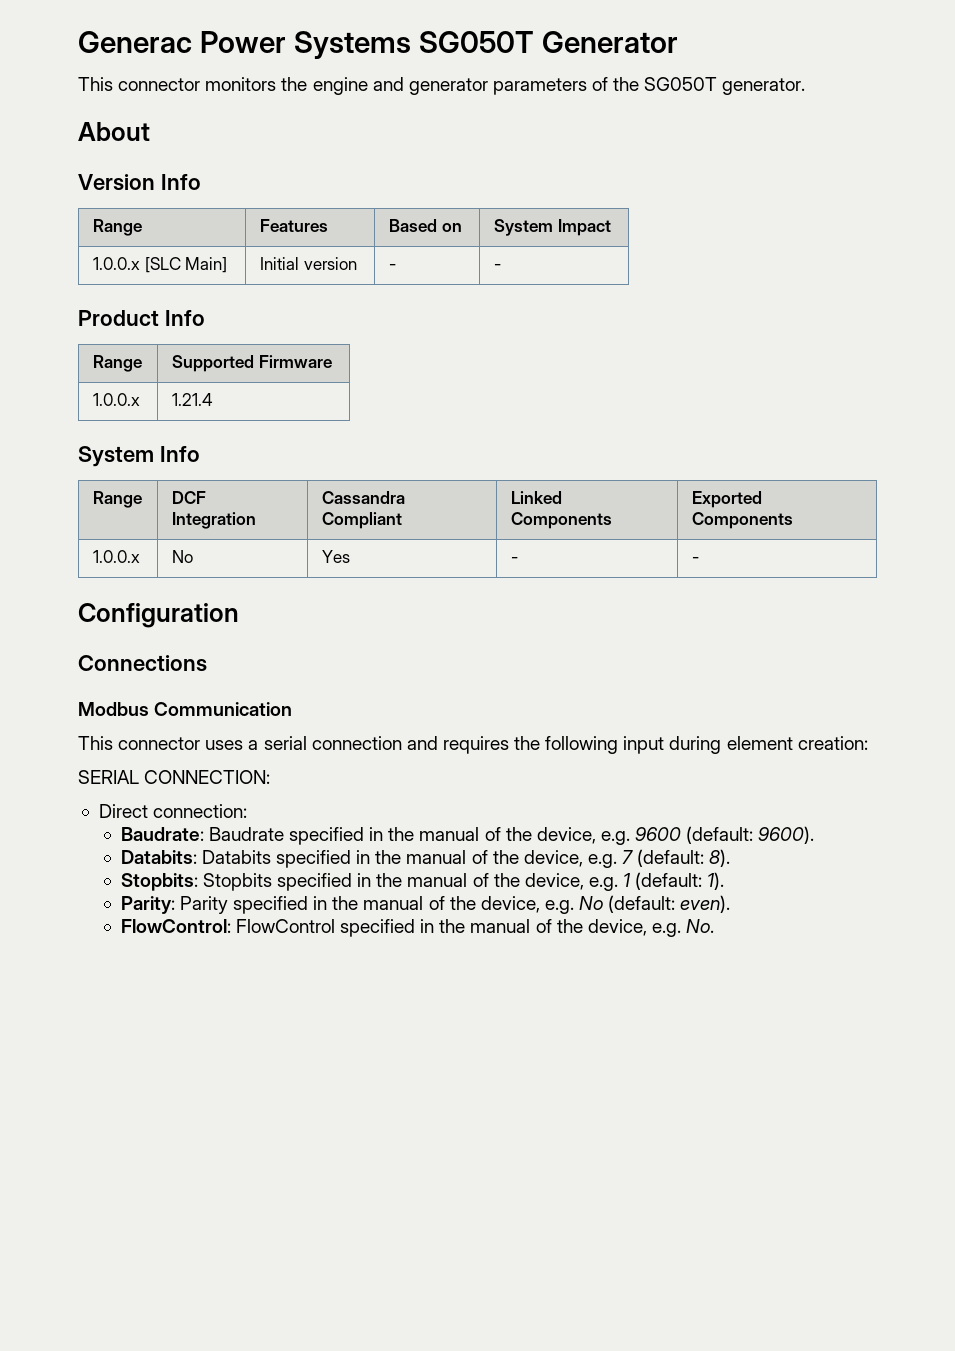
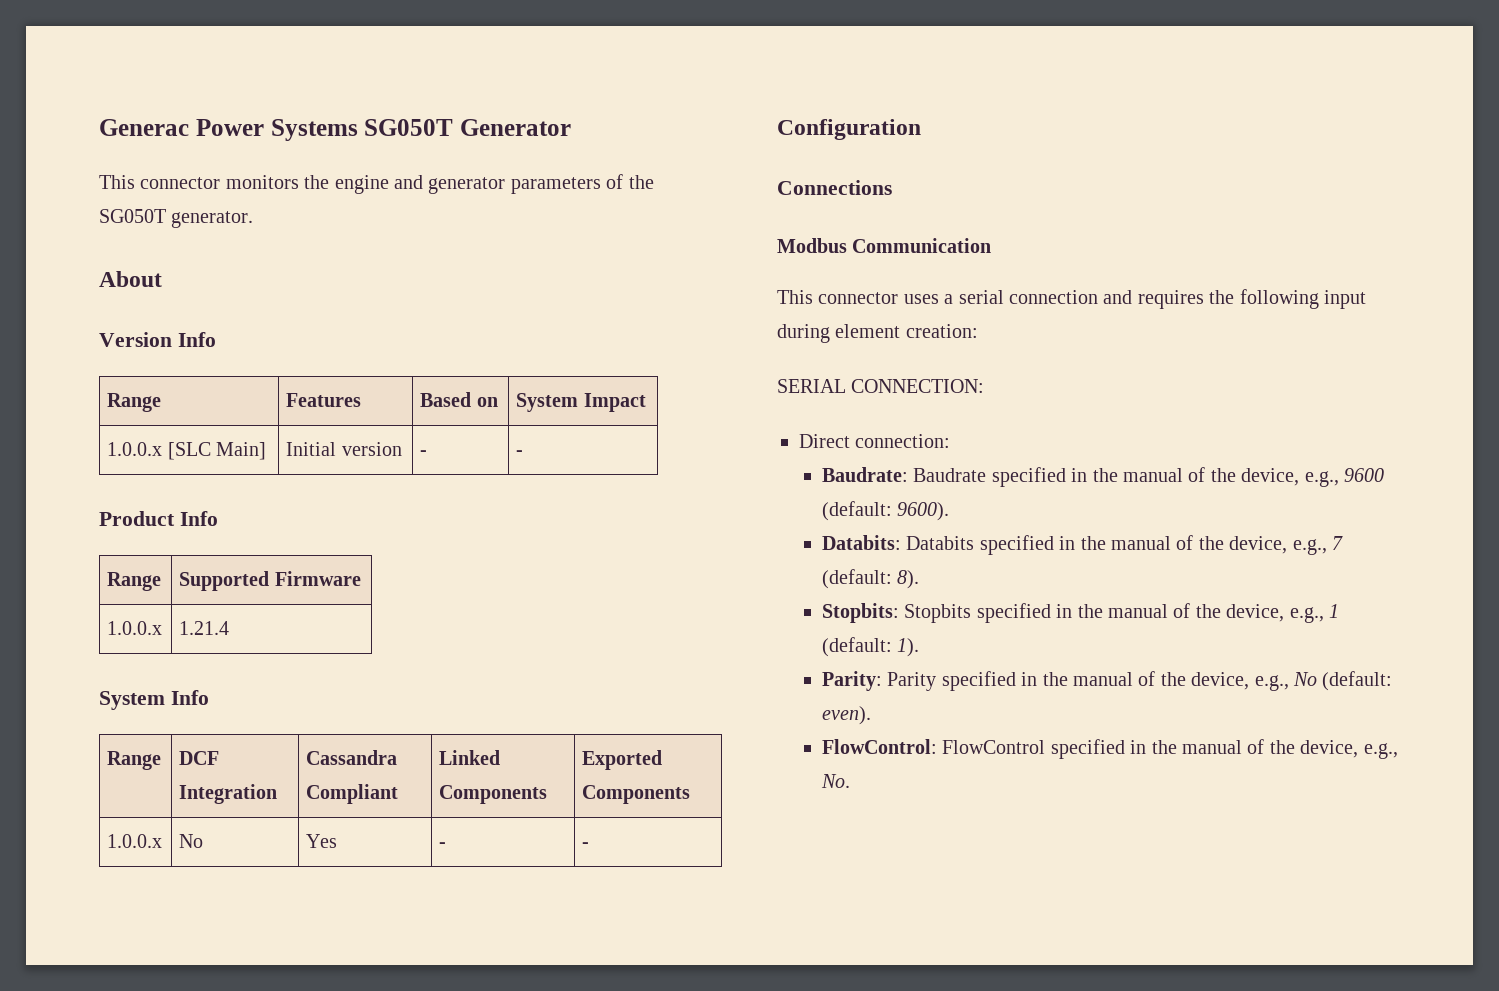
- Baudrate: Baudrate specified in the manual of the device, e.g. 9600 (default: 9600).
+ Baudrate: Baudrate specified in the manual of the device, e.g., 9600 (default: 9600).
- Databits: Databits specified in the manual of the device, e.g. 7 (default: 8).
+ Databits: Databits specified in the manual of the device, e.g., 7 (default: 8).
- Stopbits: Stopbits specified in the manual of the device, e.g. 1 (default: 1).
+ Stopbits: Stopbits specified in the manual of the device, e.g., 1 (default: 1).
- Parity: Parity specified in the manual of the device, e.g. No (default: even).
+ Parity: Parity specified in the manual of the device, e.g., No (default: even).
- FlowControl: FlowControl specified in the manual of the device, e.g. No.
+ FlowControl: FlowControl specified in the manual of the device, e.g., No.

